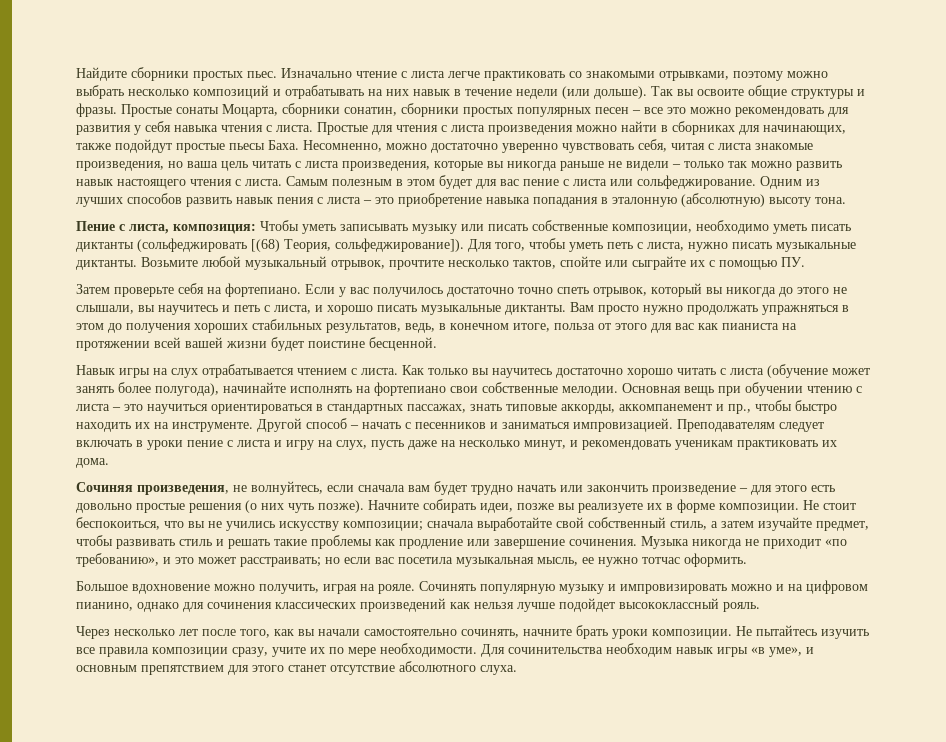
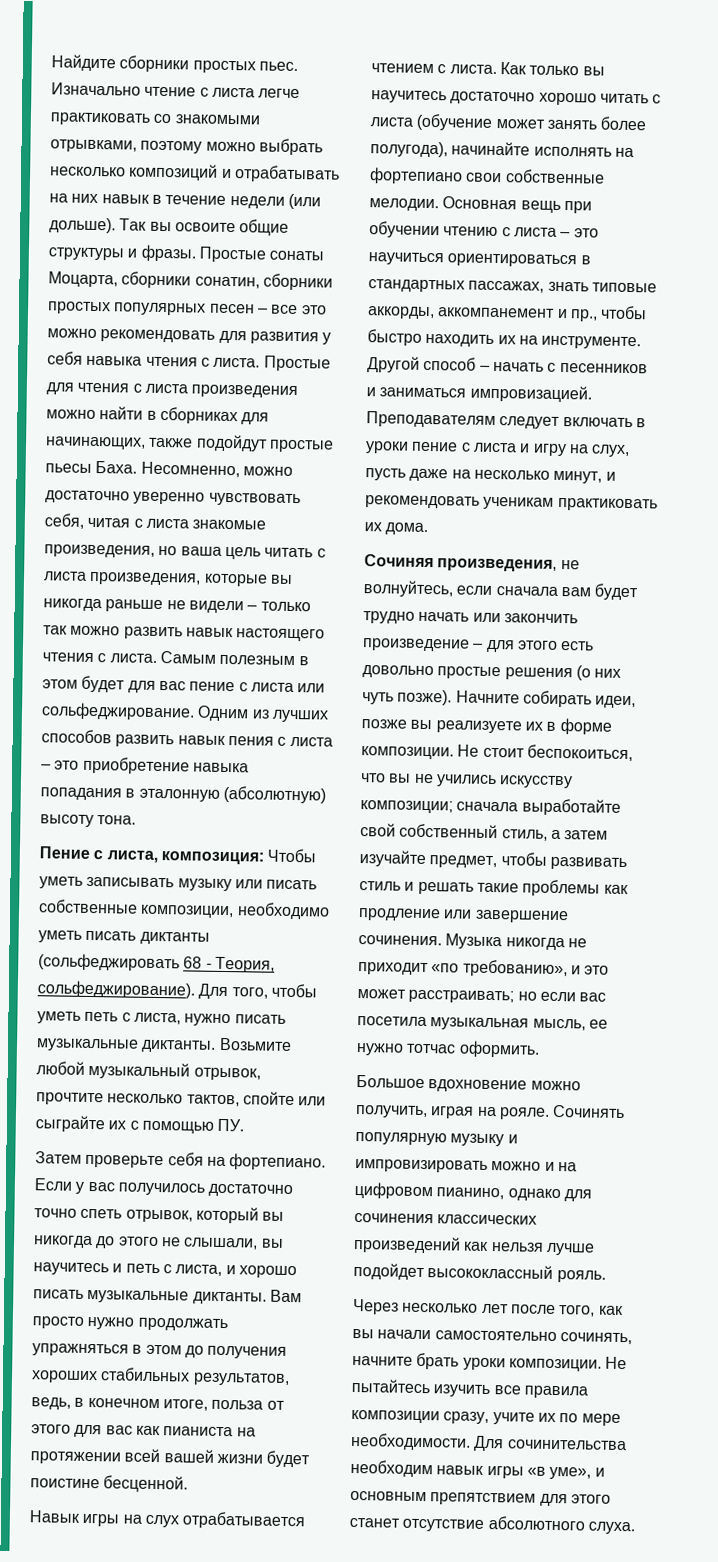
- Пение с листа, композиция: Чтобы уметь записывать музыку или писать собственные композиции, необходимо уметь писать диктанты (сольфеджировать [(68) Теория, сольфеджирование]).
+ Пение с листа, композиция: Чтобы уметь записывать музыку или писать собственные композиции, необходимо уметь писать диктанты (сольфеджировать 68 - Теория, сольфеджирование).

